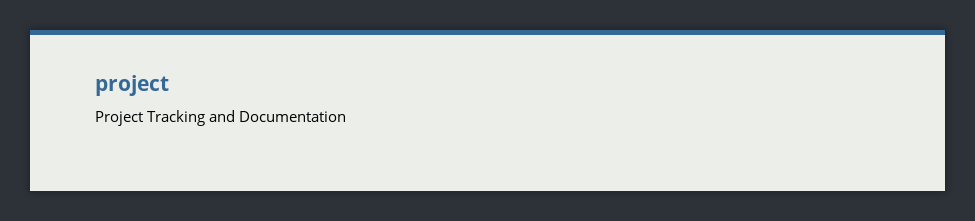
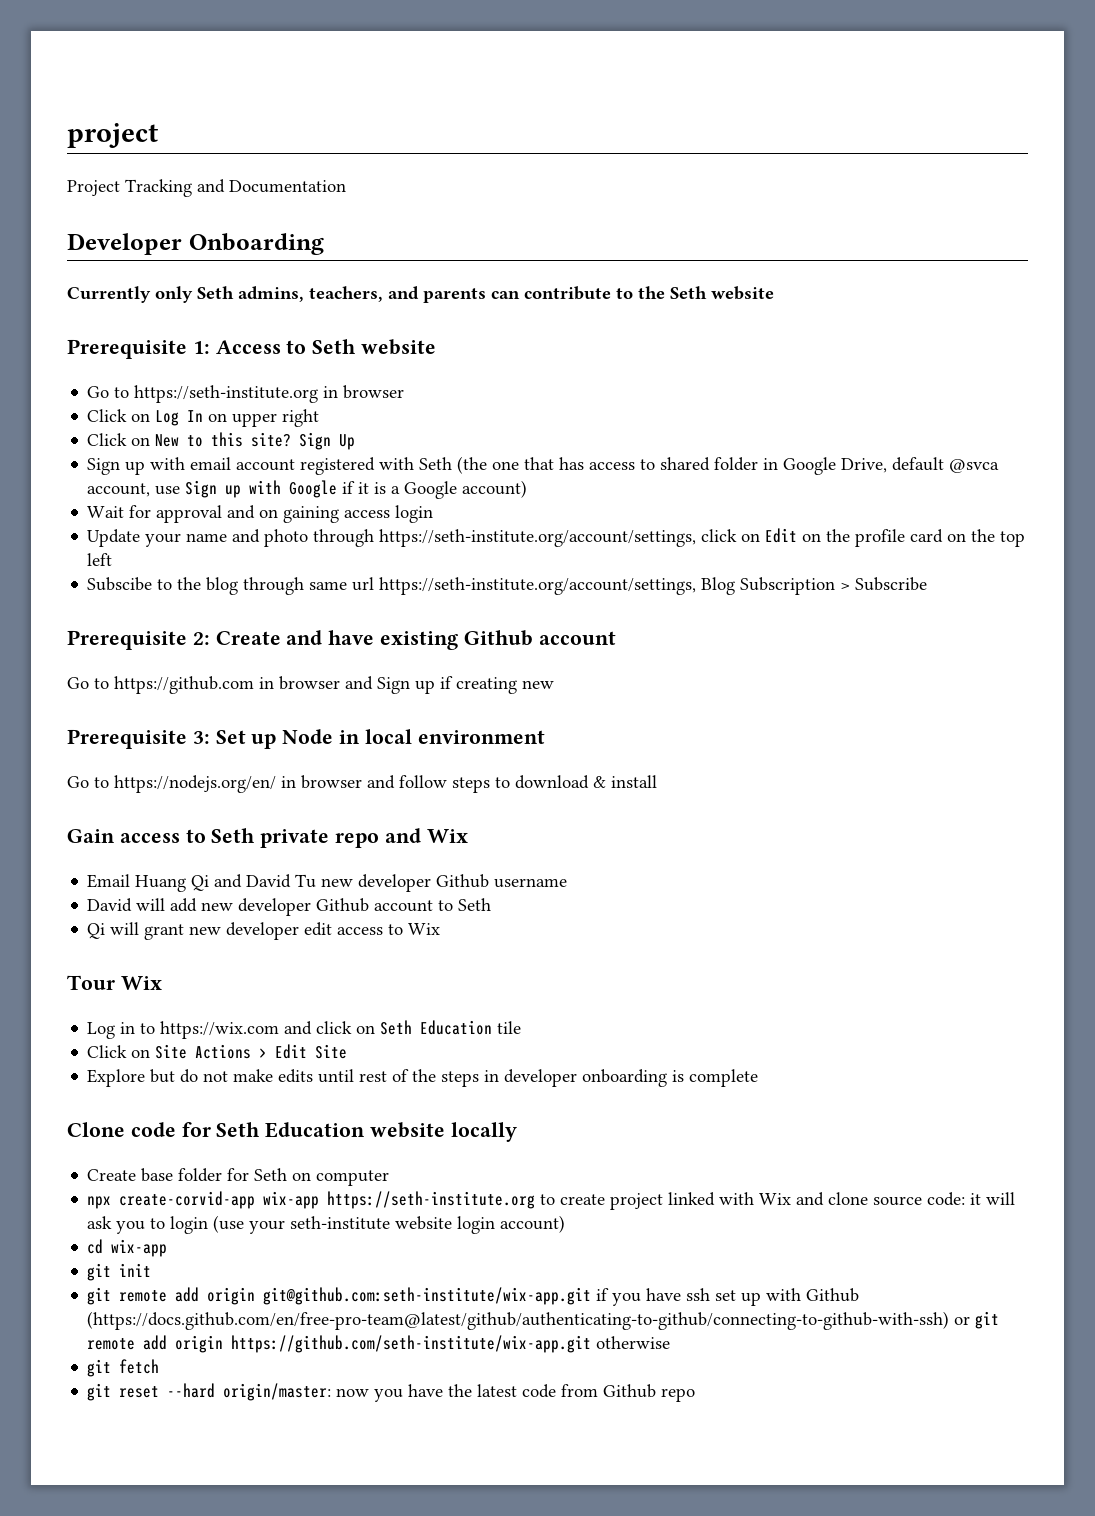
+ Developer Onboarding
+ Currently only Seth admins, teachers, and parents can contribute to the Seth website
+ Prerequisite 1: Access to Seth website
+ Go to https://seth-institute.org in browser
+ Click on Log In on upper right
+ Click on New to this site? Sign Up
+ Sign up with email account registered with Seth (the one that has access to shared folder in Google Drive, default @svca account, use Sign up with Google if it is a Google account)
+ Wait for approval and on gaining access login
+ Update your name and photo through https://seth-institute.org/account/settings, click on Edit on the profile card on the top left
+ Subscibe to the blog through same url https://seth-institute.org/account/settings, Blog Subscription > Subscribe
+ Prerequisite 2: Create and have existing Github account
+ Go to https://github.com in browser and Sign up if creating new
+ Prerequisite 3: Set up Node in local environment
+ Go to https://nodejs.org/en/ in browser and follow steps to download & install
+ Gain access to Seth private repo and Wix
+ Email Huang Qi and David Tu new developer Github username
+ David will add new developer Github account to Seth
+ Qi will grant new developer edit access to Wix
+ Tour Wix
+ Log in to https://wix.com and click on Seth Education tile
+ Click on Site Actions > Edit Site
+ Explore but do not make edits until rest of the steps in developer onboarding is complete
+ Clone code for Seth Education website locally
+ Create base folder for Seth on computer
+ npx create-corvid-app wix-app https://seth-institute.org to create project linked with Wix and clone source code: it will ask you to login (use your seth-institute website login account)
+ cd wix-app
+ git init
+ git remote add origin git@github.com:seth-institute/wix-app.git if you have ssh set up with Github (https://docs.github.com/en/free-pro-team@latest/github/authenticating-to-github/connecting-to-github-with-ssh) or git remote add origin https://github.com/seth-institute/wix-app.git otherwise
+ git fetch
+ git reset --hard origin/master: now you have the latest code from Github repo

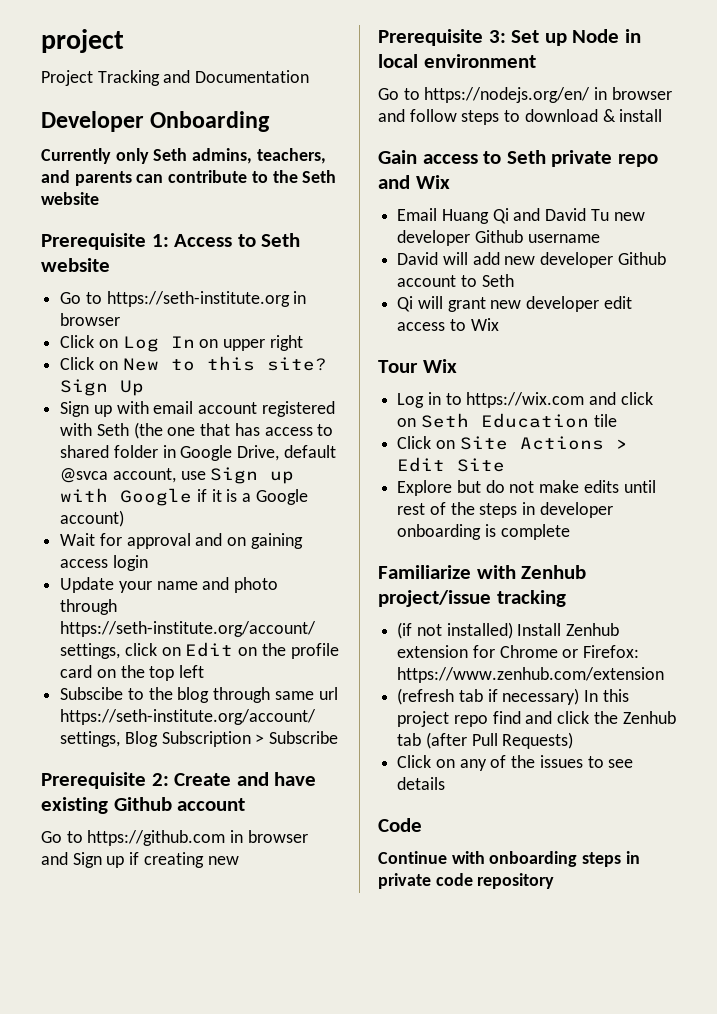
- Clone code for Seth Education website locally
- Create base folder for Seth on computer
- npx create-corvid-app wix-app https://seth-institute.org to create project linked with Wix and clone source code: it will ask you to login (use your seth-institute website login account)
- cd wix-app
- git init
- git remote add origin git@github.com:seth-institute/wix-app.git if you have ssh set up with Github (https://docs.github.com/en/free-pro-team@latest/github/authenticating-to-github/connecting-to-github-with-ssh) or git remote add origin https://github.com/seth-institute/wix-app.git otherwise
- git fetch
- git reset --hard origin/master: now you have the latest code from Github repo
+ Familiarize with Zenhub project/issue tracking
+ (if not installed) Install Zenhub extension for Chrome or Firefox: https://www.zenhub.com/extension
+ (refresh tab if necessary) In this project repo find and click the Zenhub tab (after Pull Requests)
+ Click on any of the issues to see details
+ Code
+ Continue with onboarding steps in private code repository

